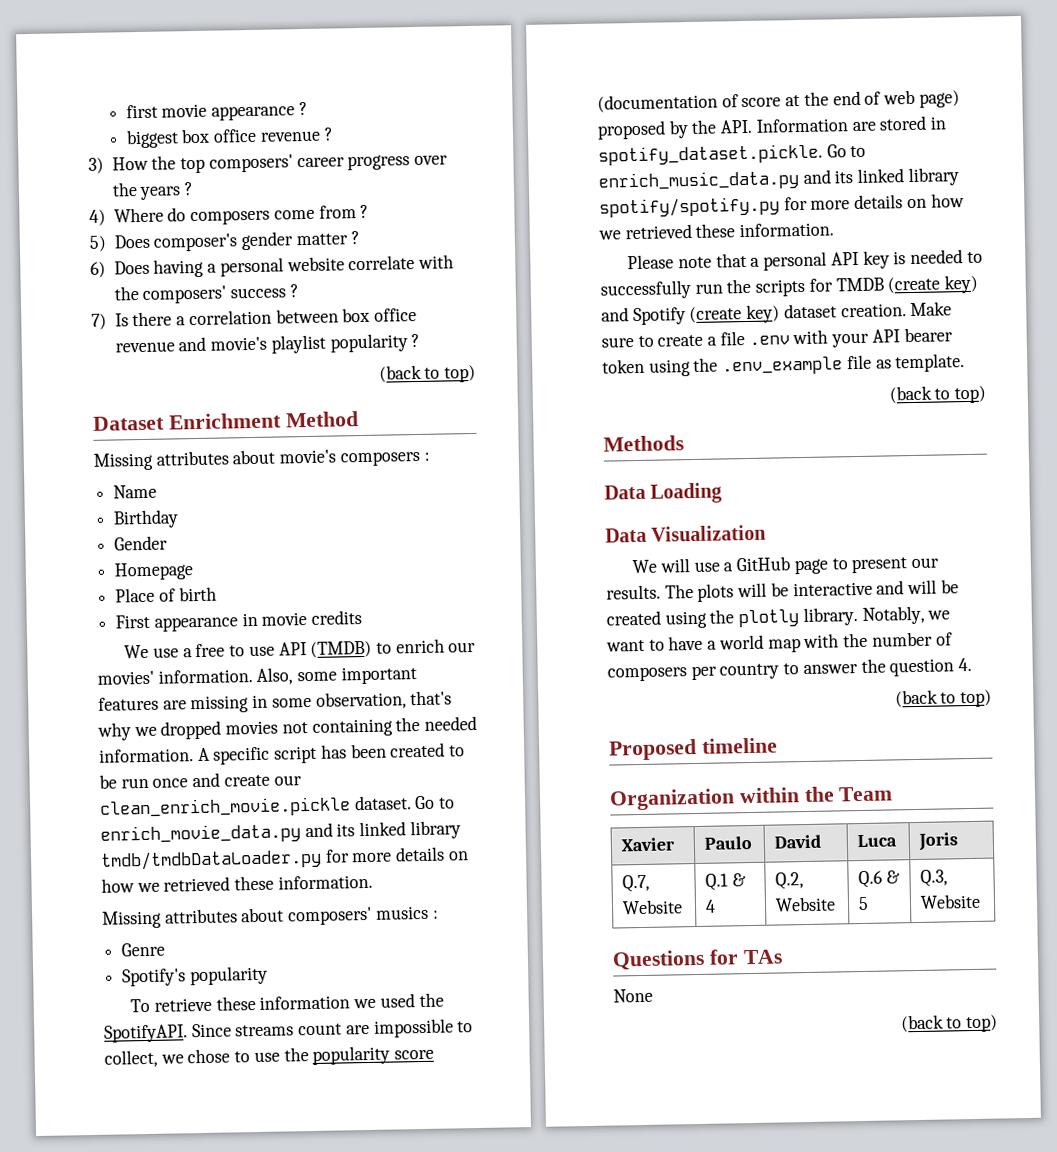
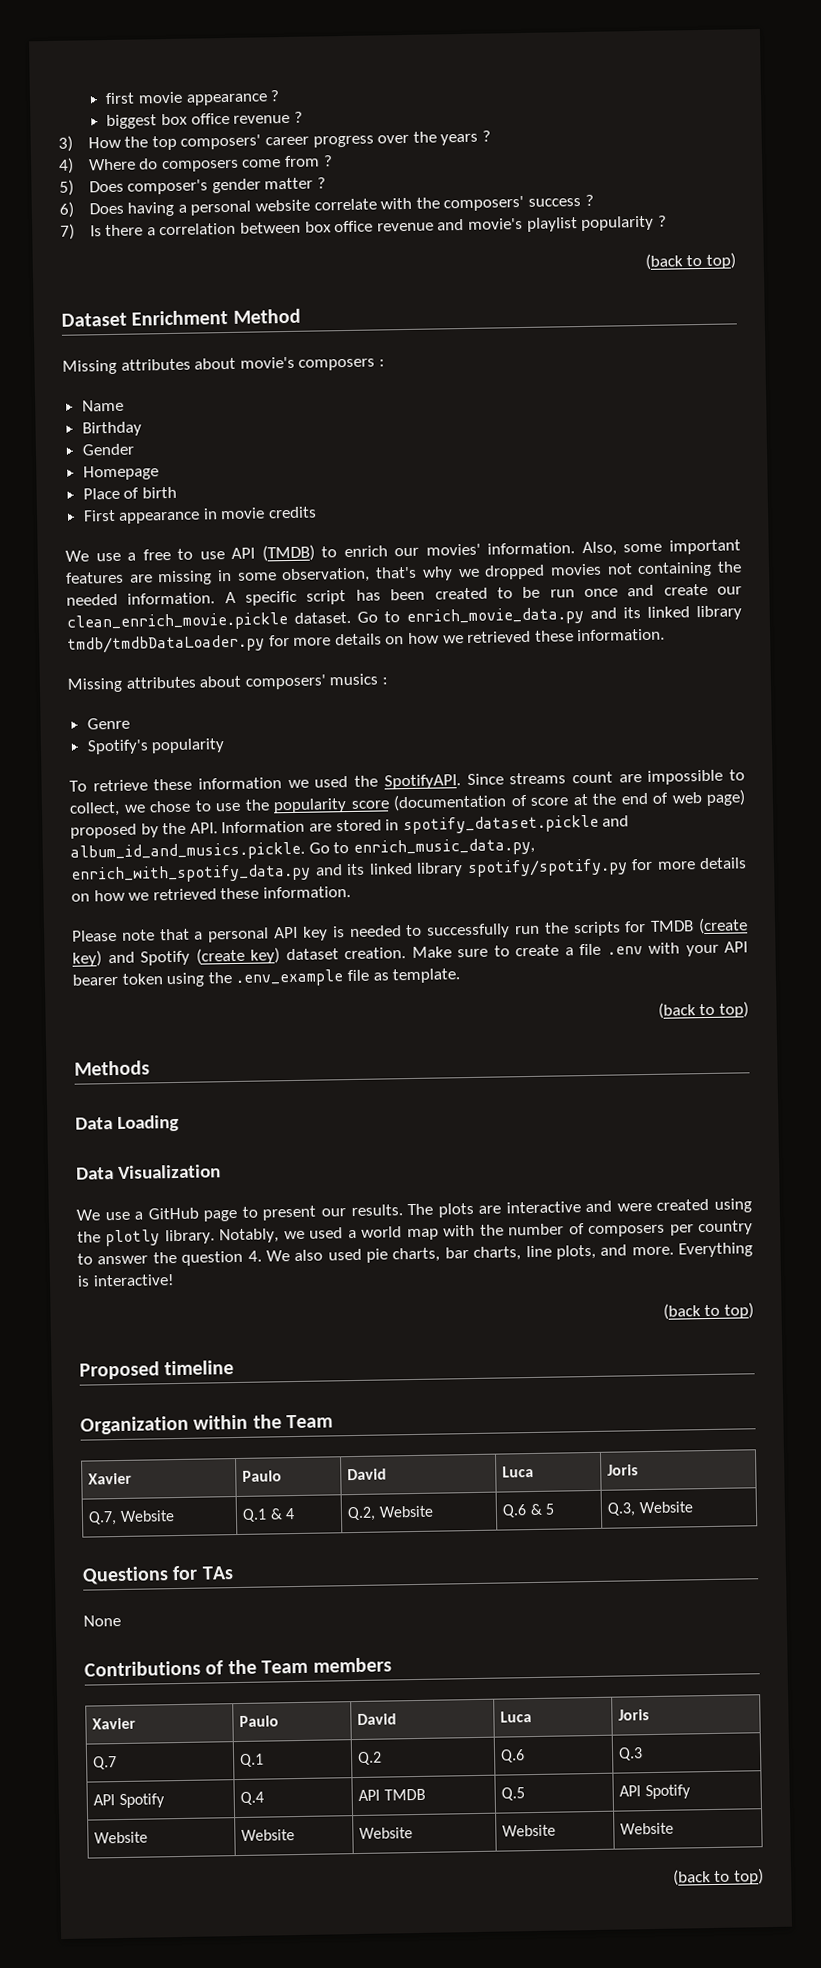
- Since streams count are impossible to collect, we chose to use the popularity score (documentation of score at the end of web page) proposed by the API. Information are stored in spotify_dataset.pickle. Go to enrich_music_data.py and its linked library spotify/spotify.py for more details on how we retrieved these information.
+ Since streams count are impossible to collect, we chose to use the popularity score (documentation of score at the end of web page) proposed by the API. Information are stored in spotify_dataset.pickle and album_id_and_musics.pickle. Go to enrich_music_data.py, enrich_with_spotify_data.py and its linked library spotify/spotify.py for more details on how we retrieved these information.
- We will use a GitHub page to present our results.
+ We use a GitHub page to present our results.
- The plots will be interactive and will be created using the plotly library.
+ The plots are interactive and were created using the plotly library.
- Notably, we want to have a world map with the number of composers per country to answer the question 4.
+ Notably, we used a world map with the number of composers per country to answer the question 4. We also used pie charts, bar charts, line plots, and more. Everything is interactive!
+ Contributions of the Team members
+ Xavier | Paulo | David | Luca | Joris
+ Q.7 | Q.1 | Q.2 | Q.6 | Q.3
+ API Spotify | Q.4 | API TMDB | Q.5 | API Spotify
+ Website | Website | Website | Website | Website

